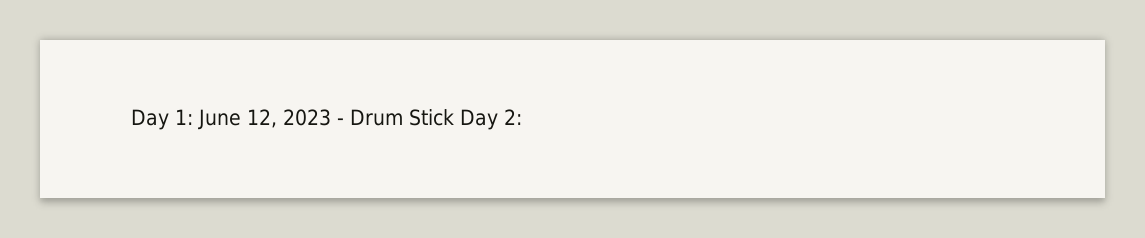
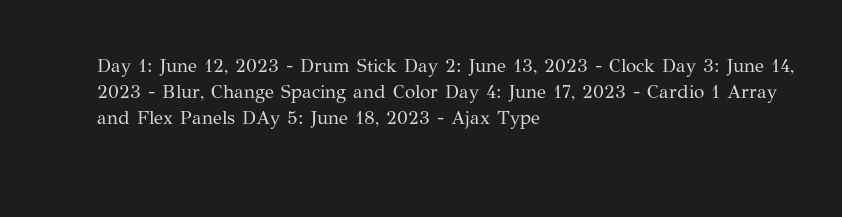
- Day 1: June 12, 2023 - Drum Stick Day 2:
+ Day 1: June 12, 2023 - Drum Stick Day 2: June 13, 2023 - Clock Day 3: June 14, 2023 - Blur, Change Spacing and Color Day 4: June 17, 2023 - Cardio 1 Array and Flex Panels DAy 5: June 18, 2023 - Ajax Type

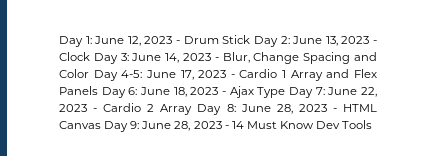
- Day 1: June 12, 2023 - Drum Stick Day 2: June 13, 2023 - Clock Day 3: June 14, 2023 - Blur, Change Spacing and Color Day 4: June 17, 2023 - Cardio 1 Array and Flex Panels DAy 5: June 18, 2023 - Ajax Type
+ Day 1: June 12, 2023 - Drum Stick Day 2: June 13, 2023 - Clock Day 3: June 14, 2023 - Blur, Change Spacing and Color Day 4-5: June 17, 2023 - Cardio 1 Array and Flex Panels Day 6: June 18, 2023 - Ajax Type Day 7: June 22, 2023 - Cardio 2 Array Day 8: June 28, 2023 - HTML Canvas Day 9: June 28, 2023 - 14 Must Know Dev Tools

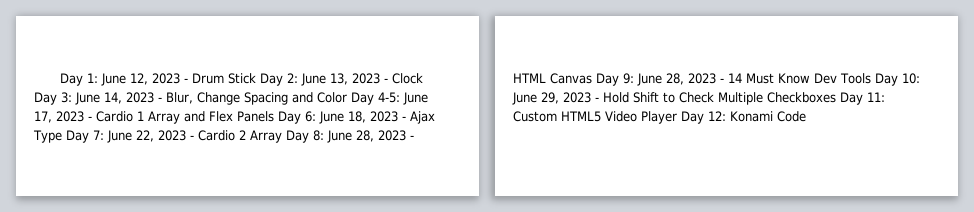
- June 28, 2023 - 14 Must Know Dev Tools
+ June 28, 2023 - 14 Must Know Dev Tools Day 10: June 29, 2023 - Hold Shift to Check Multiple Checkboxes Day 11: Custom HTML5 Video Player Day 12: Konami Code

